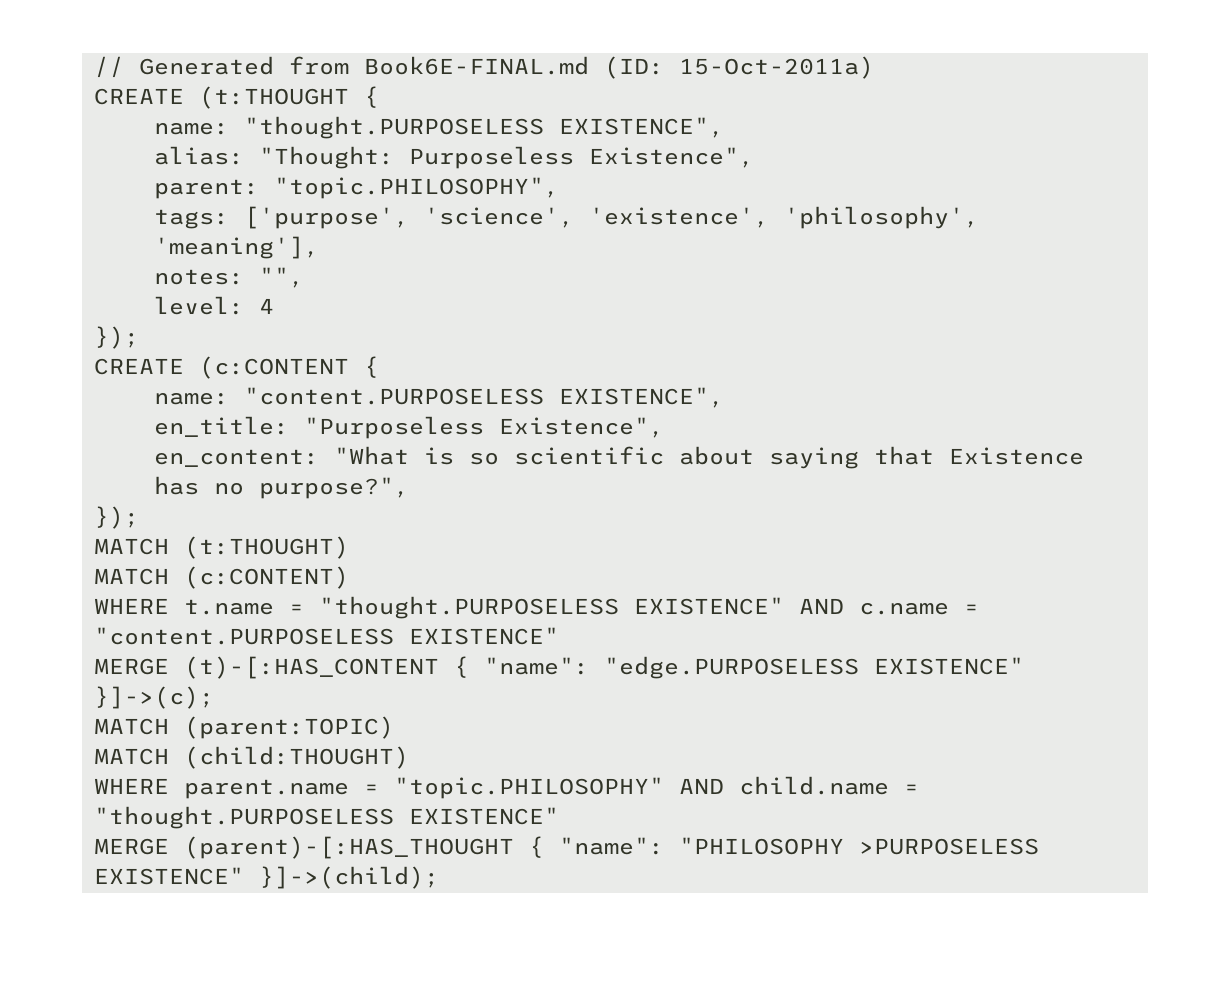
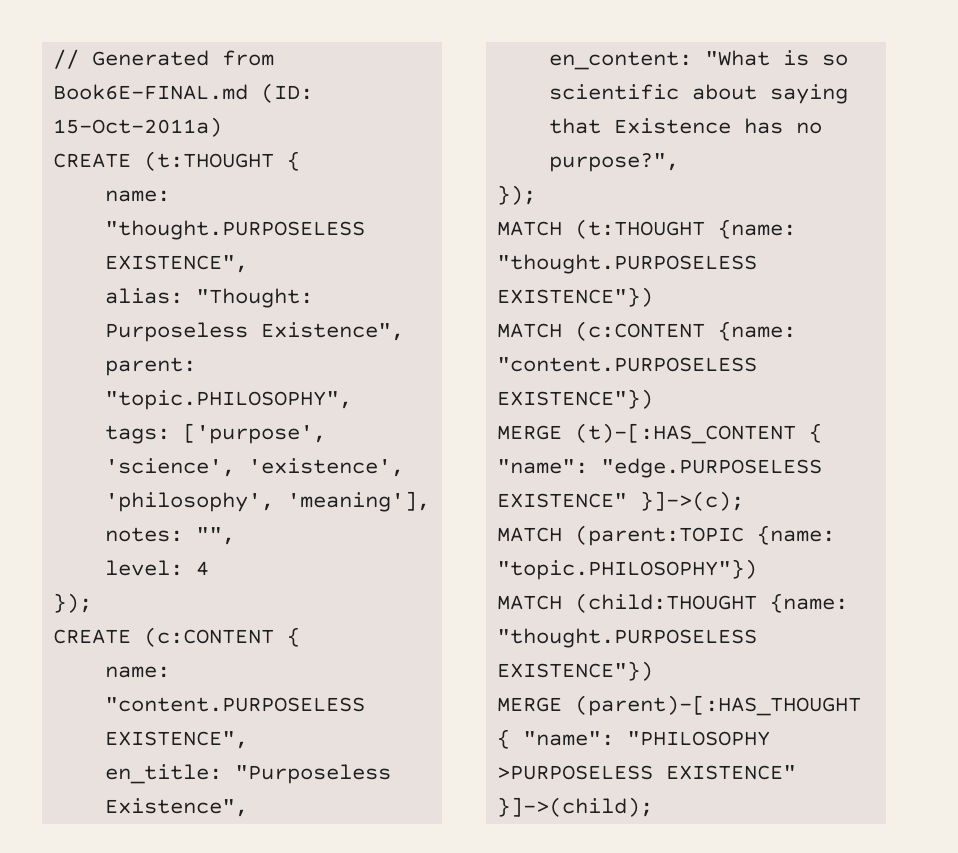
- MATCH (t:THOUGHT)
- MATCH (c:CONTENT)
- WHERE t.name = "thought.PURPOSELESS EXISTENCE" AND c.name = "content.PURPOSELESS EXISTENCE"
+ MATCH (t:THOUGHT {name: "thought.PURPOSELESS EXISTENCE"})
+ MATCH (c:CONTENT {name: "content.PURPOSELESS EXISTENCE"})
- MATCH (parent:TOPIC)
- MATCH (child:THOUGHT)
- WHERE parent.name = "topic.PHILOSOPHY" AND child.name = "thought.PURPOSELESS EXISTENCE"
+ MATCH (parent:TOPIC {name: "topic.PHILOSOPHY"})
+ MATCH (child:THOUGHT {name: "thought.PURPOSELESS EXISTENCE"})

